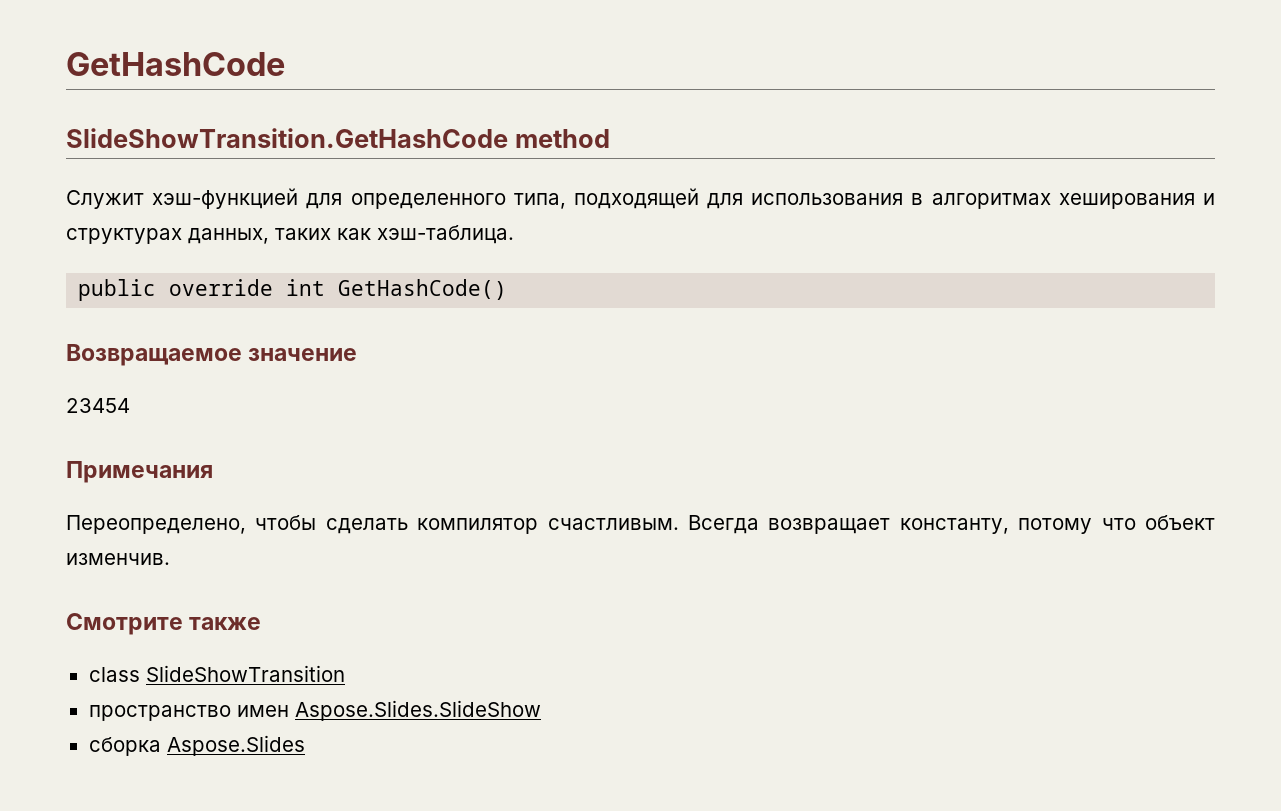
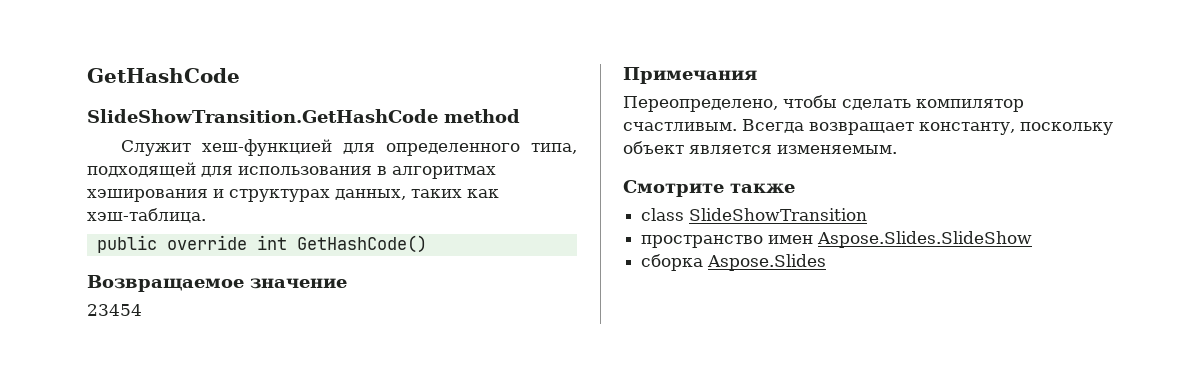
- Служит хэш-функцией для определенного типа, подходящей для использования в алгоритмах хеширования и структурах данных, таких как хэш-таблица.
+ Служит хеш-функцией для определенного типа, подходящей для использования в алгоритмах хэширования и структурах данных, таких как хэш-таблица.
- Всегда возвращает константу, потому что объект изменчив.
+ Всегда возвращает константу, поскольку объект является изменяемым.

